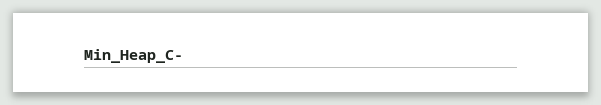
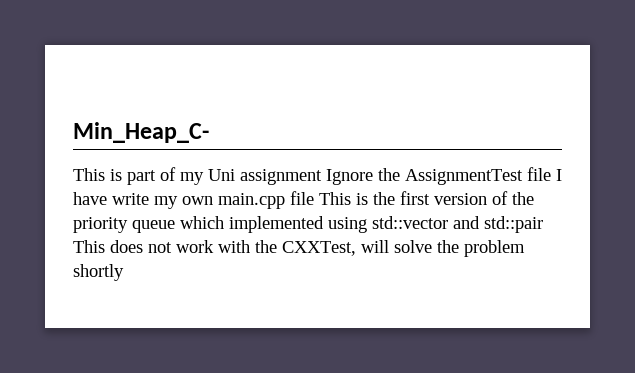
+ This is part of my Uni assignment Ignore the AssignmentTest file I have write my own main.cpp file This is the first version of the priority queue which implemented using std::vector and std::pair This does not work with the CXXTest, will solve the problem shortly

